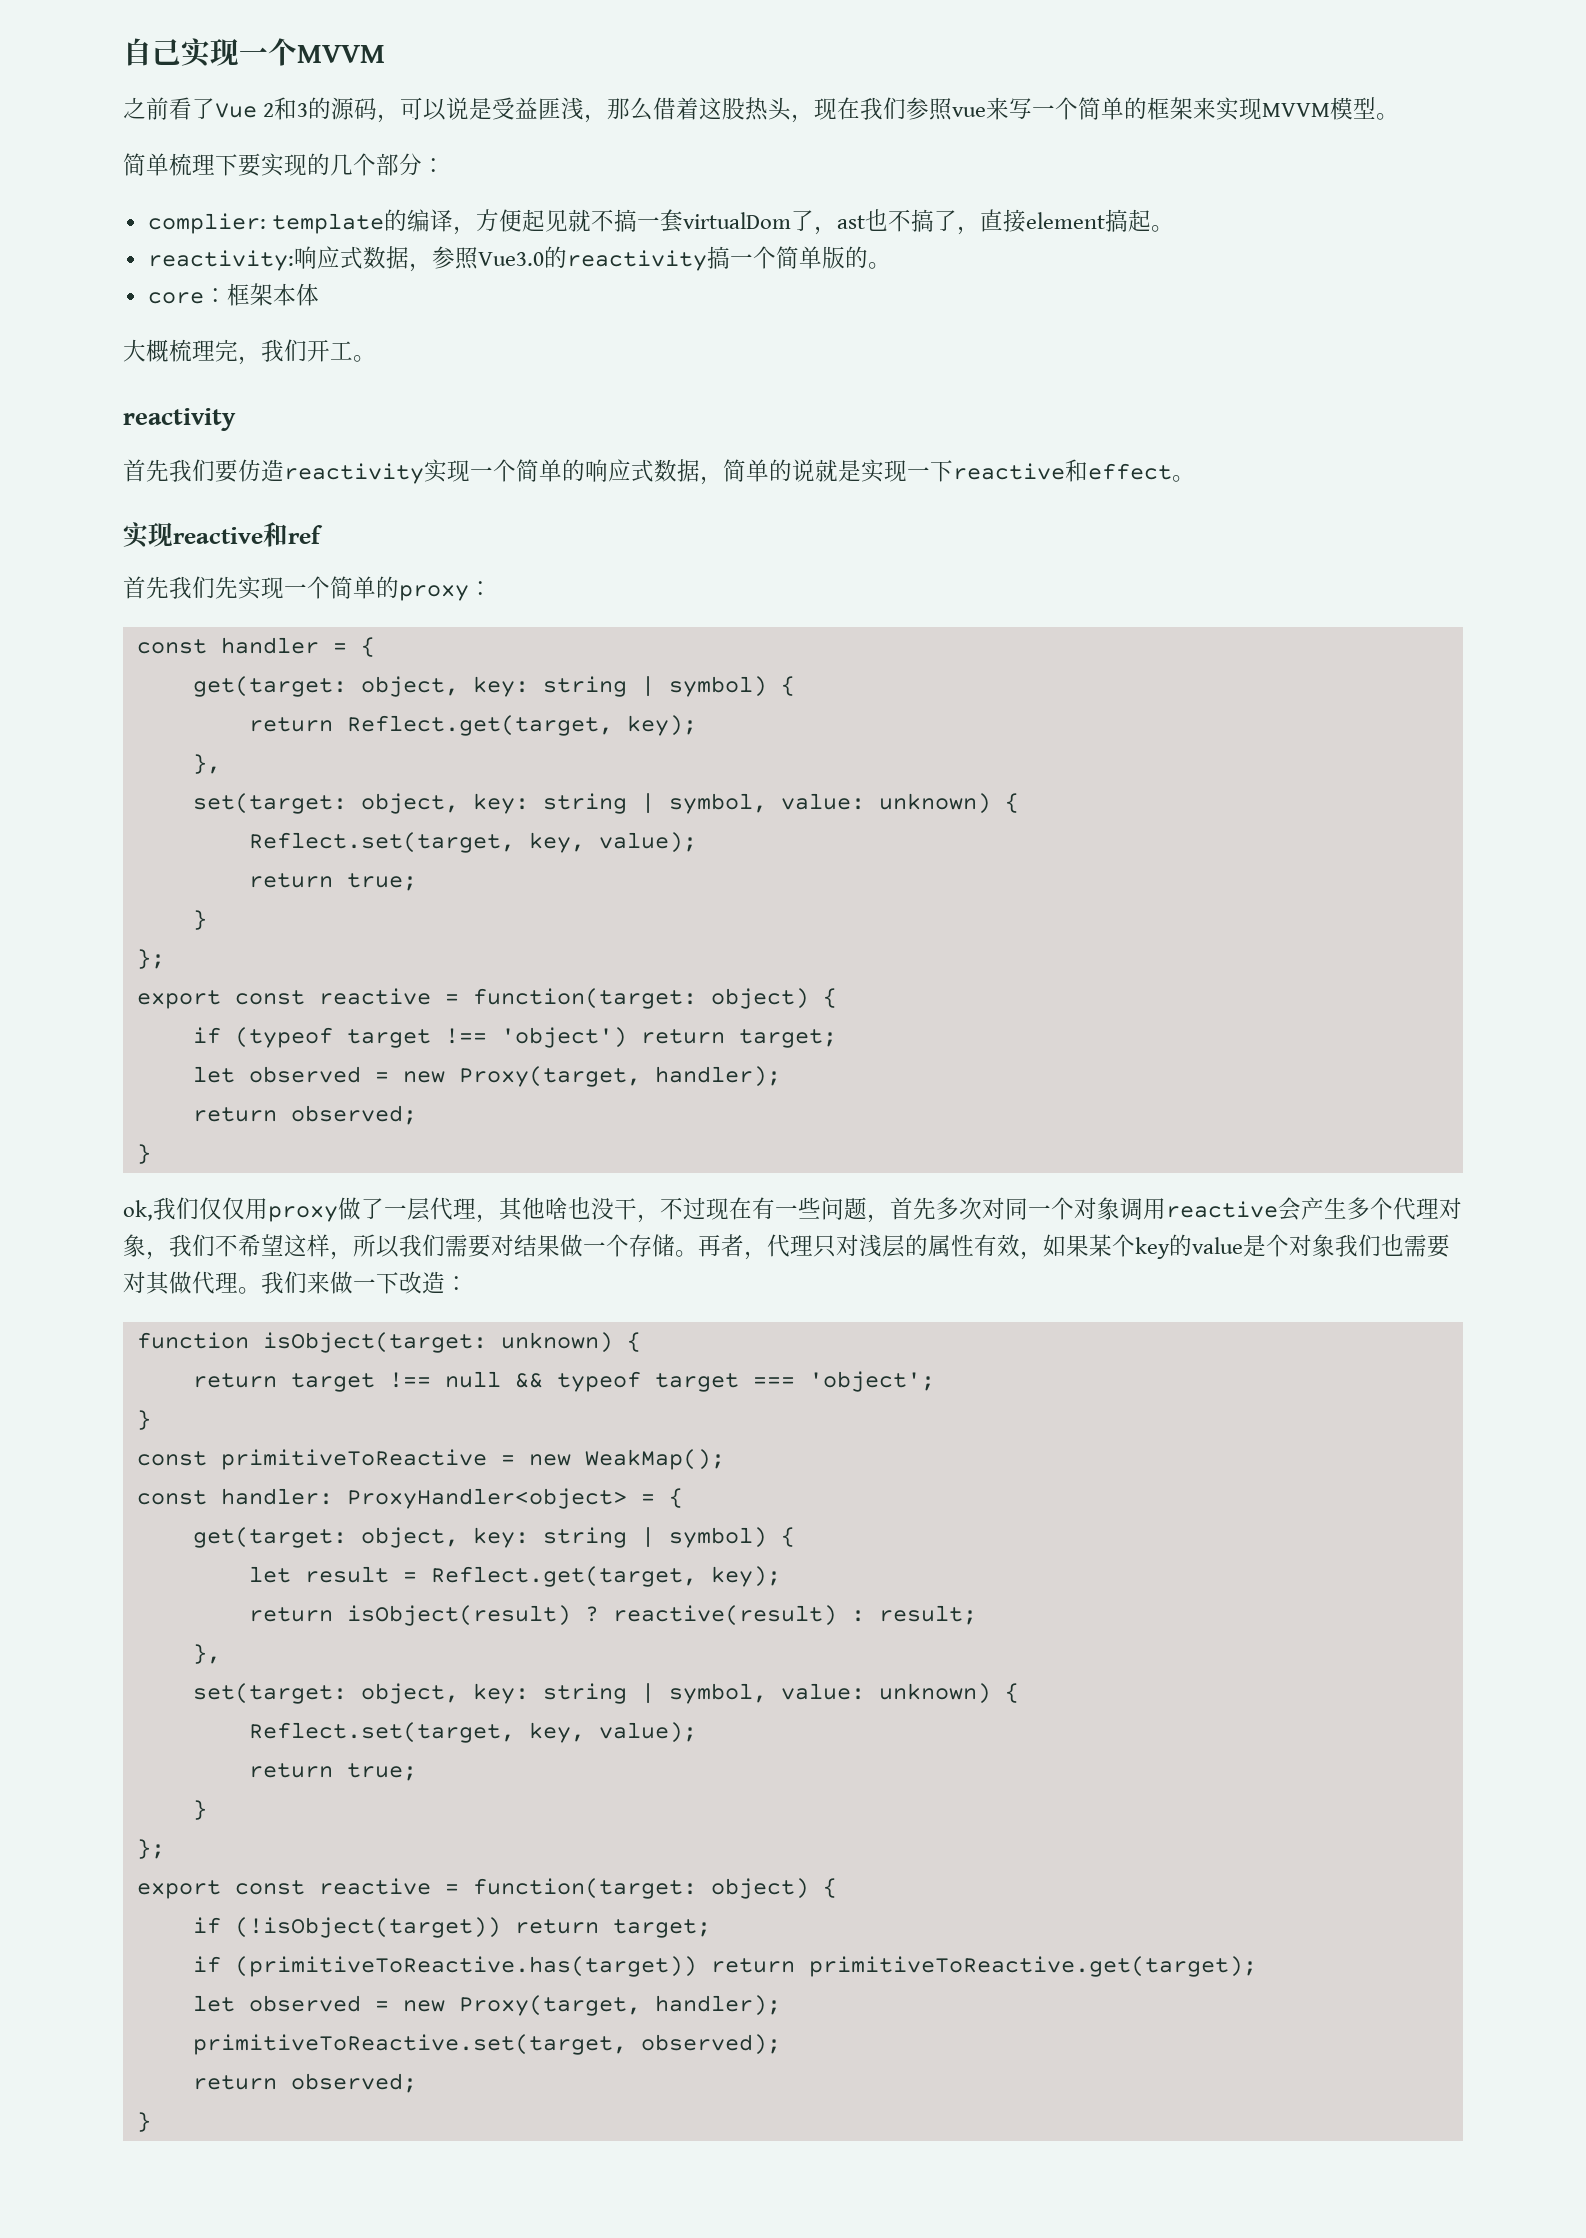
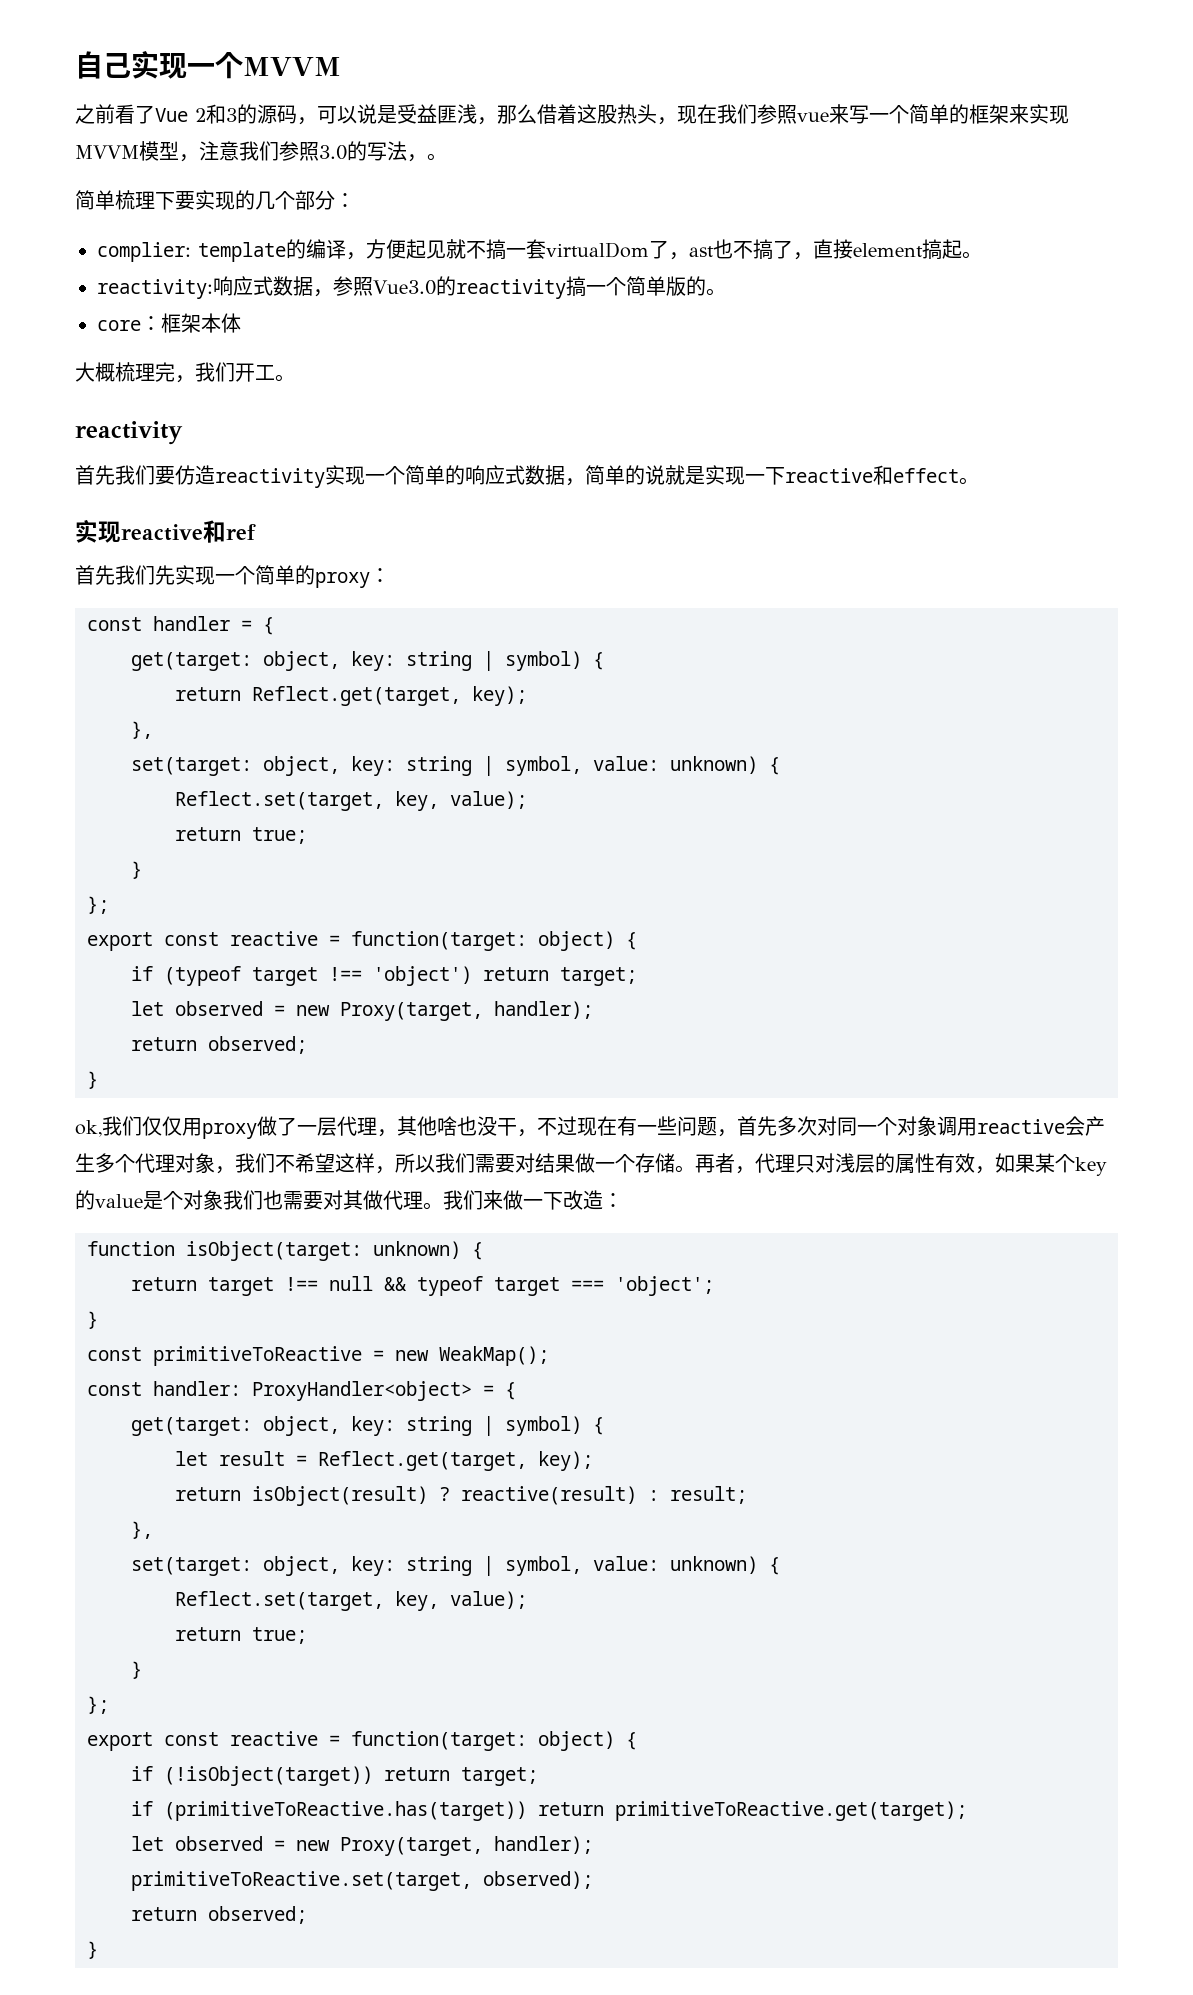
- 之前看了Vue 2和3的源码，可以说是受益匪浅，那么借着这股热头，现在我们参照vue来写一个简单的框架来实现MVVM模型。
+ 之前看了Vue 2和3的源码，可以说是受益匪浅，那么借着这股热头，现在我们参照vue来写一个简单的框架来实现MVVM模型，注意我们参照3.0的写法，。

